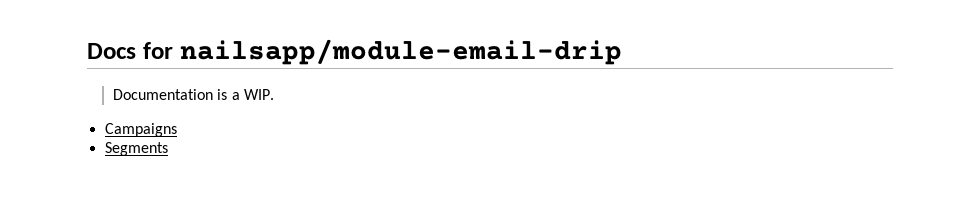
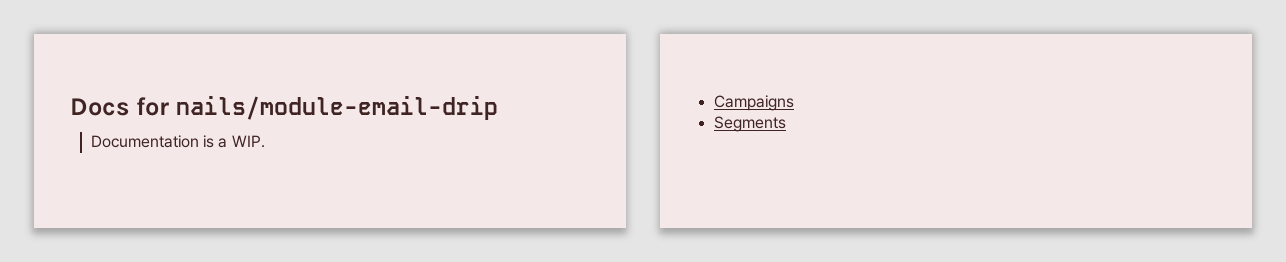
- Docs for nailsapp/module-email-drip
+ Docs for nails/module-email-drip

